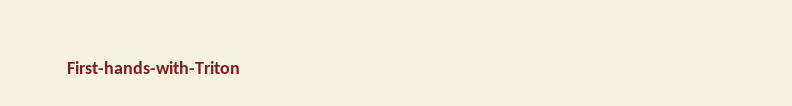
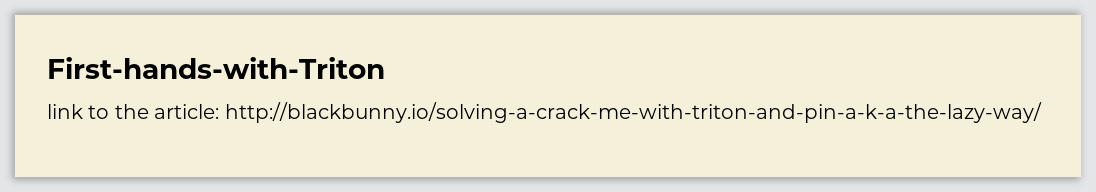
+ link to the article: http://blackbunny.io/solving-a-crack-me-with-triton-and-pin-a-k-a-the-lazy-way/

